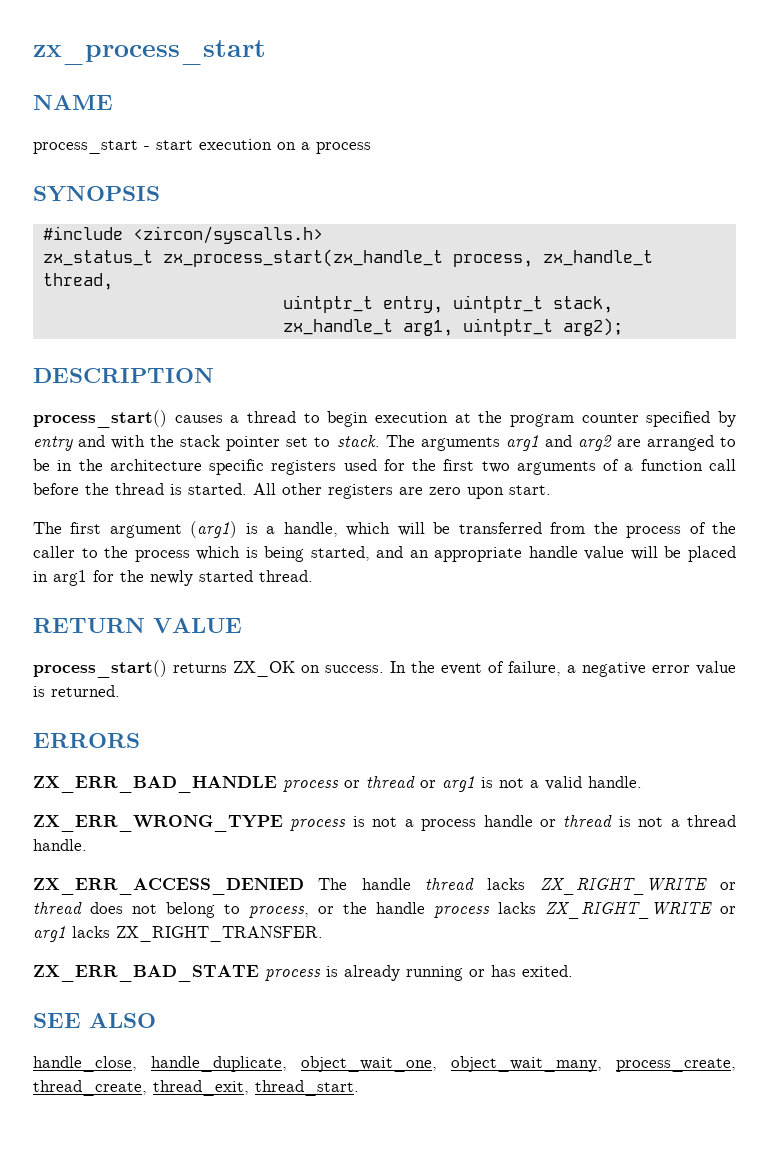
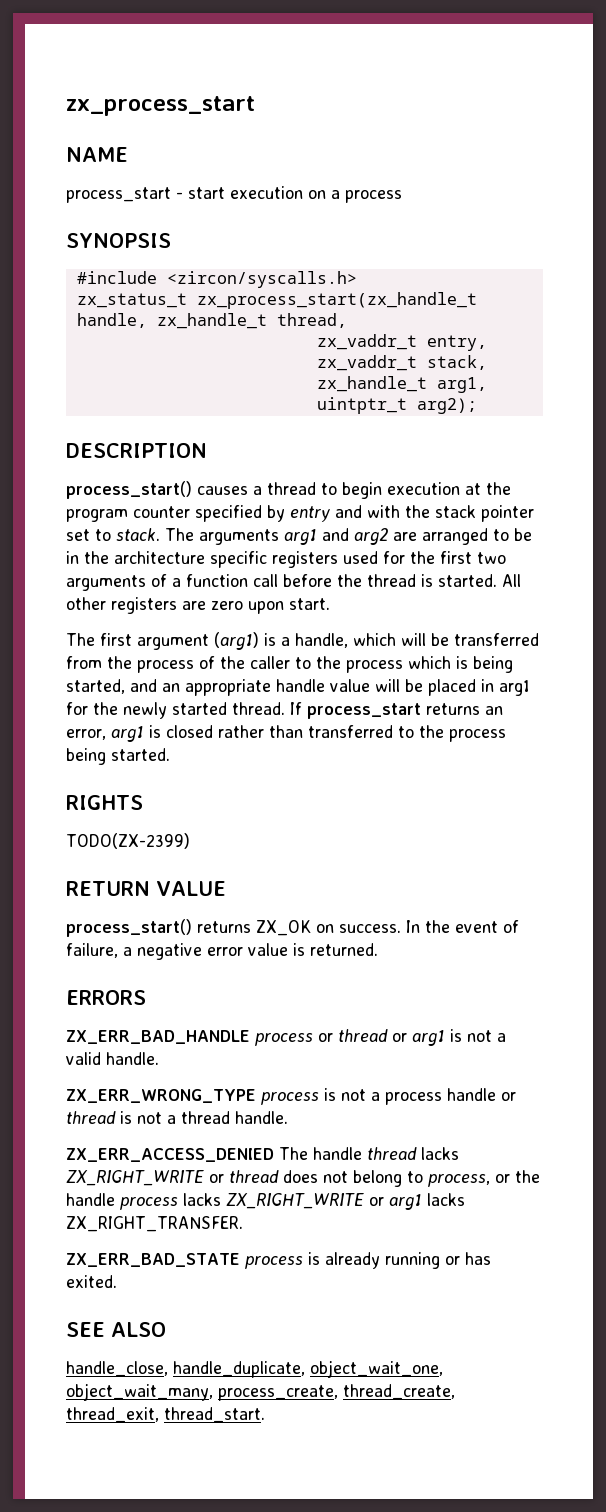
- zx_status_t zx_process_start(zx_handle_t process, zx_handle_t thread,
+ zx_status_t zx_process_start(zx_handle_t handle, zx_handle_t thread,
- uintptr_t entry, uintptr_t stack,
+ zx_vaddr_t entry, zx_vaddr_t stack,
+ If process_start returns an error, arg1 is closed rather than transferred to the process being started.
+ RIGHTS
+ TODO(ZX-2399)

